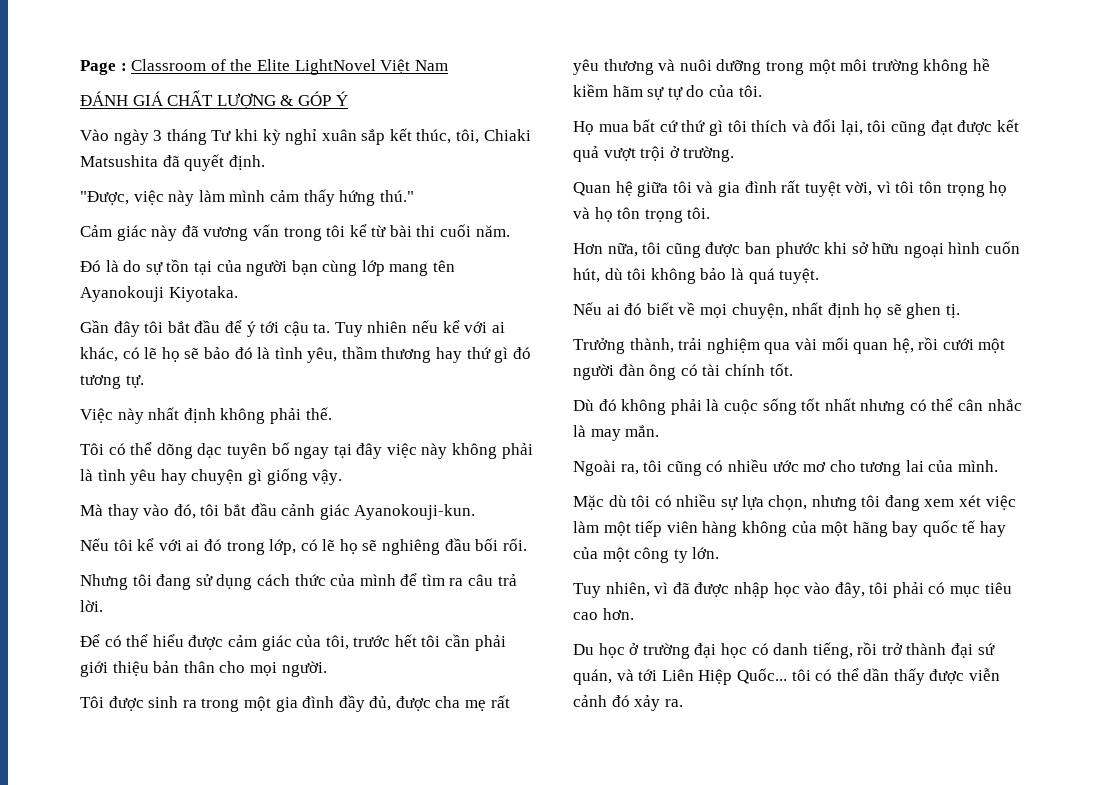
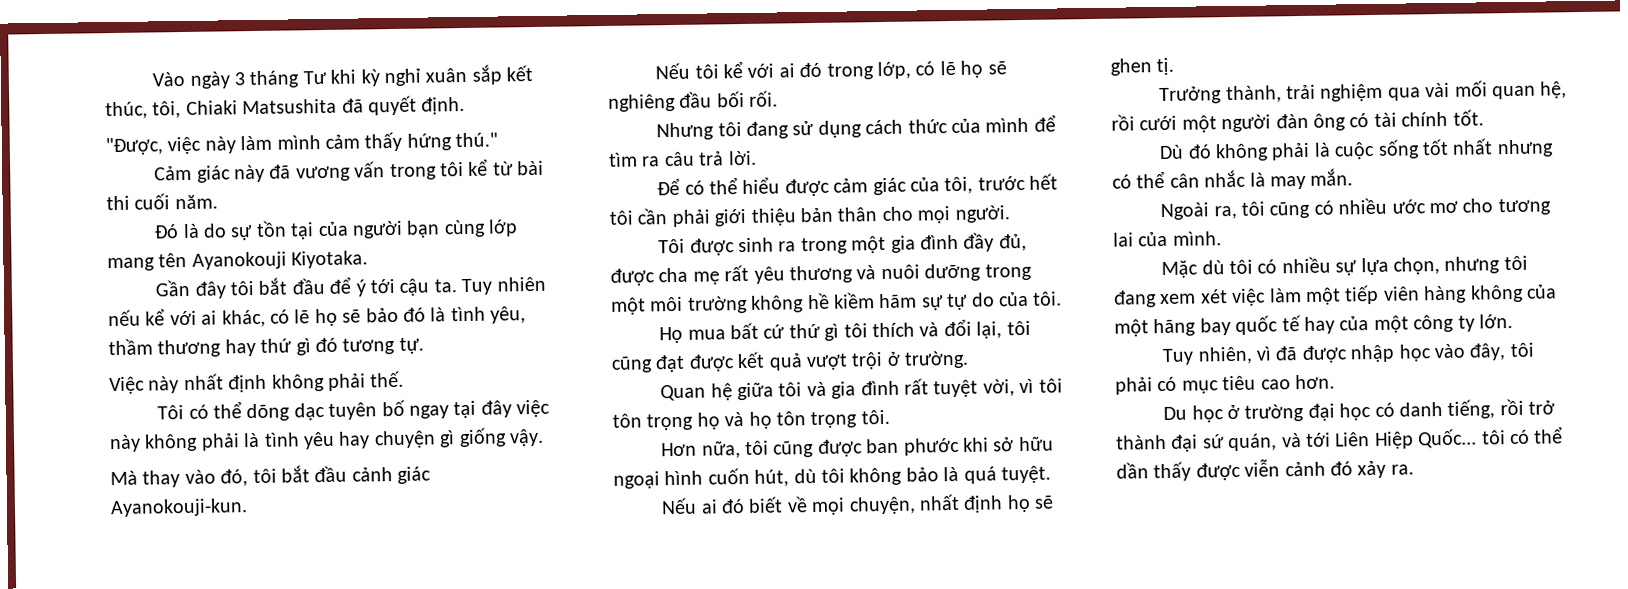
- Page : Classroom of the Elite LightNovel Việt Nam
- ĐÁNH GIÁ CHẤT LƯỢNG & GÓP Ý

